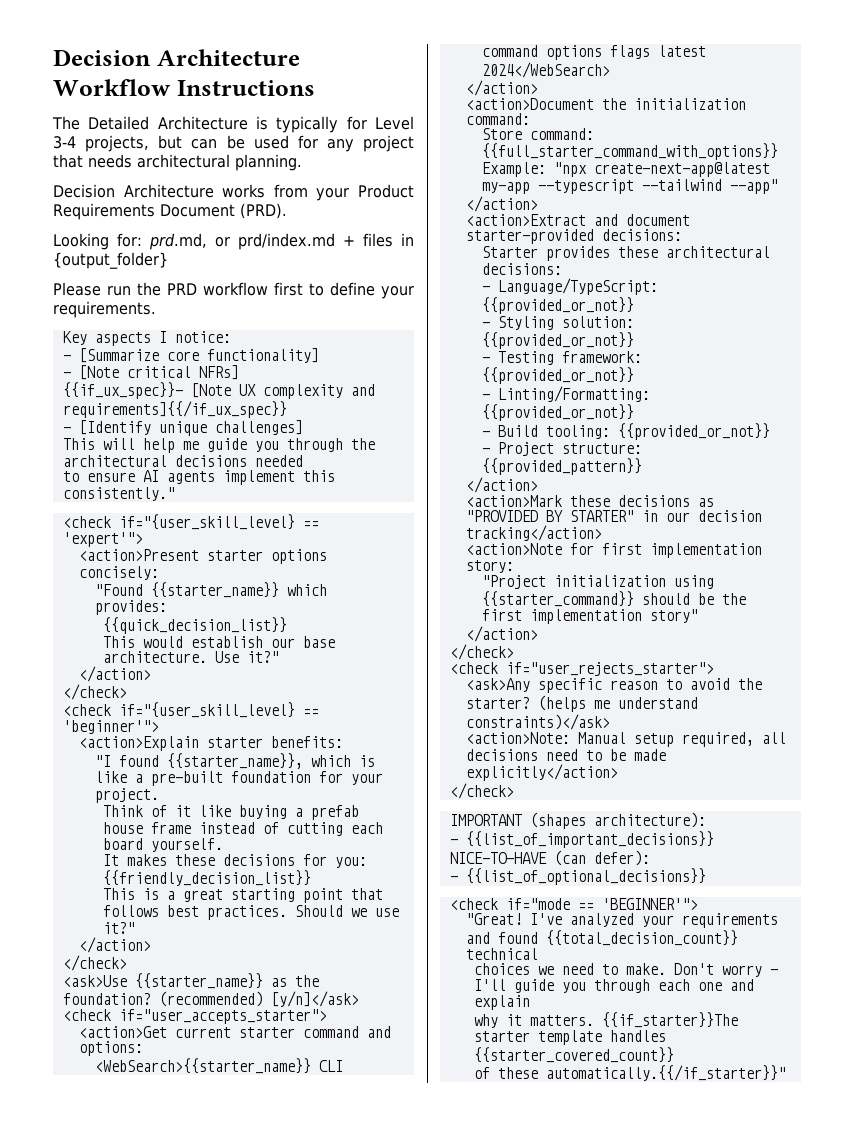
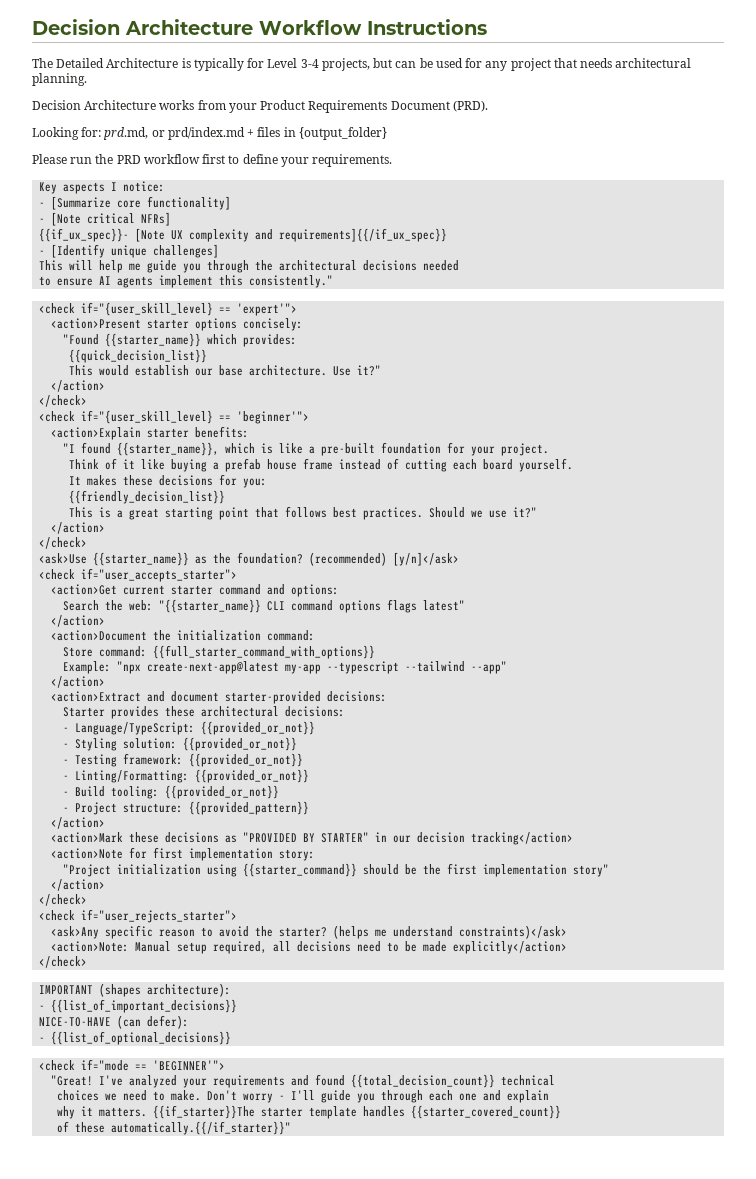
- <WebSearch>{{starter_name}} CLI command options flags latest 2024</WebSearch>
+ Search the web: "{{starter_name}} CLI command options flags latest"

